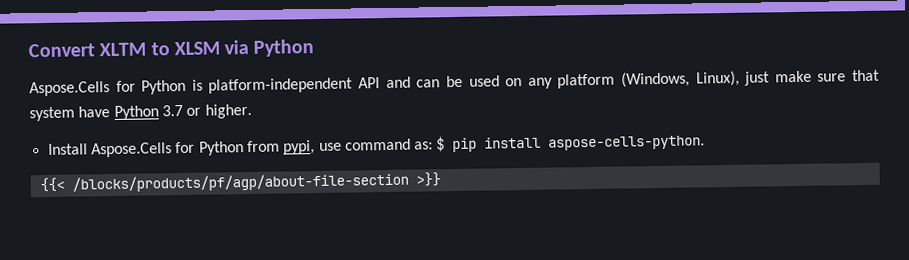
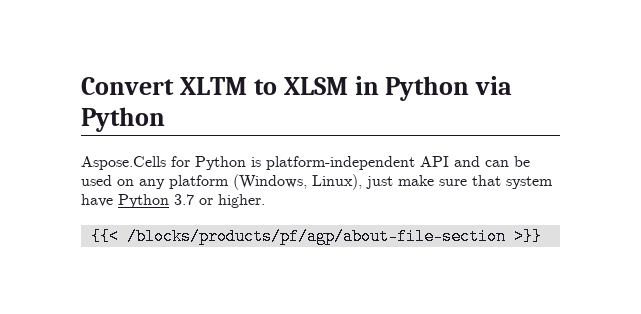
- Convert XLTM to XLSM via Python
+ Convert XLTM to XLSM in Python via Python
- Install Aspose.Cells for Python from pypi, use command as: $ pip install aspose-cells-python.

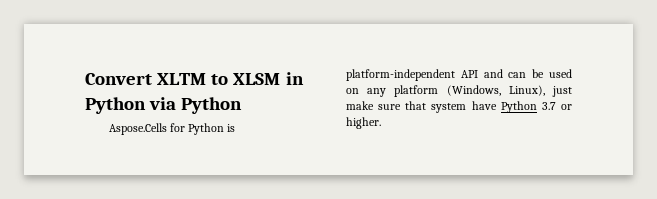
- {{< /blocks/products/pf/agp/about-file-section >}}

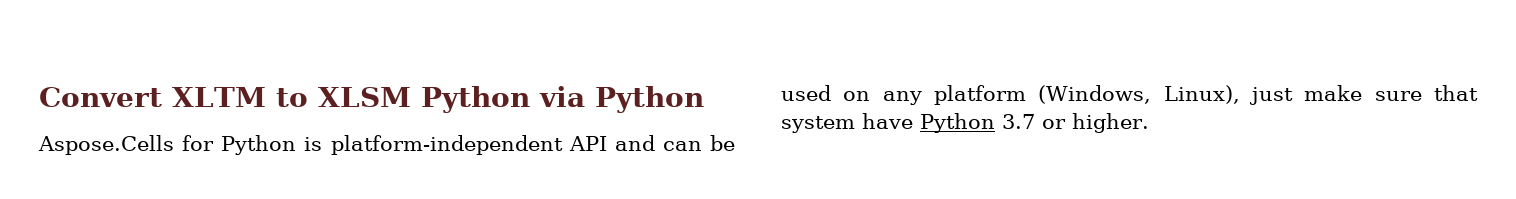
- Convert XLTM to XLSM in Python via Python
+ Convert XLTM to XLSM Python via Python

